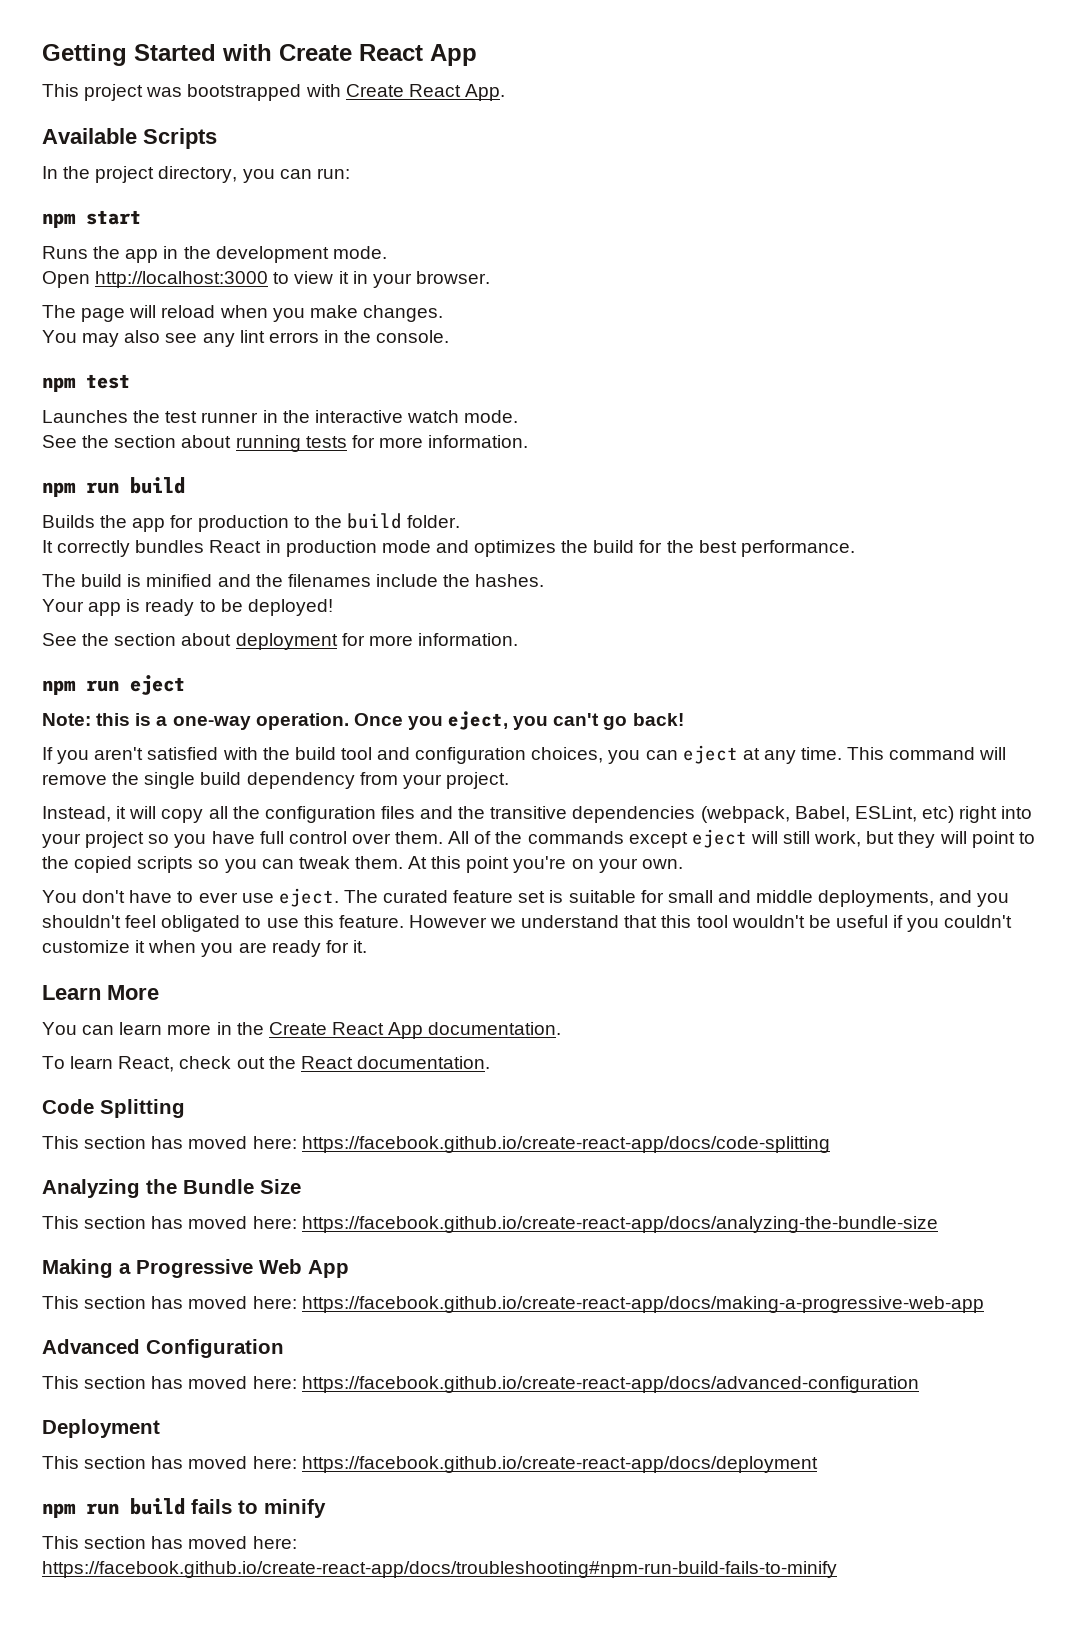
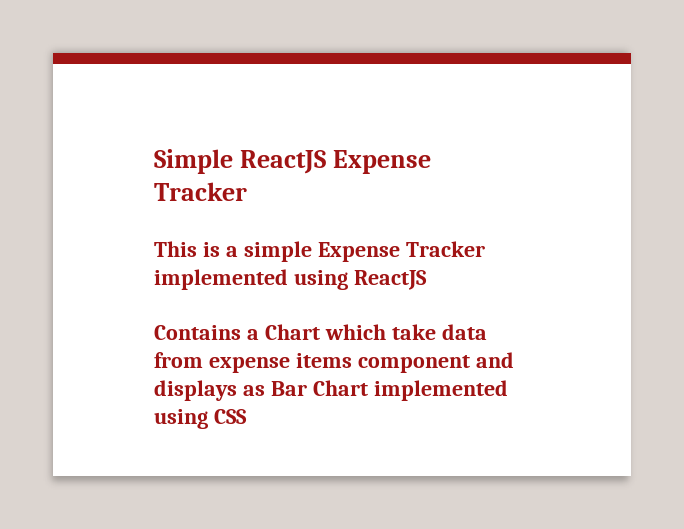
- Getting Started with Create React App
- This project was bootstrapped with Create React App.
- Available Scripts
- In the project directory, you can run:
- npm start
- Runs the app in the development mode.
- Open http://localhost:3000 to view it in your browser.
- The page will reload when you make changes.
- You may also see any lint errors in the console.
- npm test
- Launches the test runner in the interactive watch mode.
- See the section about running tests for more information.
- npm run build
- Builds the app for production to the build folder.
- It correctly bundles React in production mode and optimizes the build for the best performance.
- The build is minified and the filenames include the hashes.
- Your app is ready to be deployed!
- See the section about deployment for more information.
- npm run eject
- Note: this is a one-way operation. Once you eject, you can't go back!
- If you aren't satisfied with the build tool and configuration choices, you can eject at any time. This command will remove the single build dependency from your project.
- Instead, it will copy all the configuration files and the transitive dependencies (webpack, Babel, ESLint, etc) right into your project so you have full control over them. All of the commands except eject will still work, but they will point to the copied scripts so you can tweak them. At this point you're on your own.
- You don't have to ever use eject. The curated feature set is suitable for small and middle deployments, and you shouldn't feel obligated to use this feature. However we understand that this tool wouldn't be useful if you couldn't customize it when you are ready for it.
- Learn More
- You can learn more in the Create React App documentation.
- To learn React, check out the React documentation.
- Code Splitting
- This section has moved here: https://facebook.github.io/create-react-app/docs/code-splitting
- Analyzing the Bundle Size
- This section has moved here: https://facebook.github.io/create-react-app/docs/analyzing-the-bundle-size
- Making a Progressive Web App
- This section has moved here: https://facebook.github.io/create-react-app/docs/making-a-progressive-web-app
- Advanced Configuration
- This section has moved here: https://facebook.github.io/create-react-app/docs/advanced-configuration
- Deployment
- This section has moved here: https://facebook.github.io/create-react-app/docs/deployment
- npm run build fails to minify
- This section has moved here: https://facebook.github.io/create-react-app/docs/troubleshooting#npm-run-build-fails-to-minify
+ Simple ReactJS Expense Tracker
+ This is a simple Expense Tracker implemented using ReactJS
+ Contains a Chart which take data from expense items component and displays as Bar Chart implemented using CSS

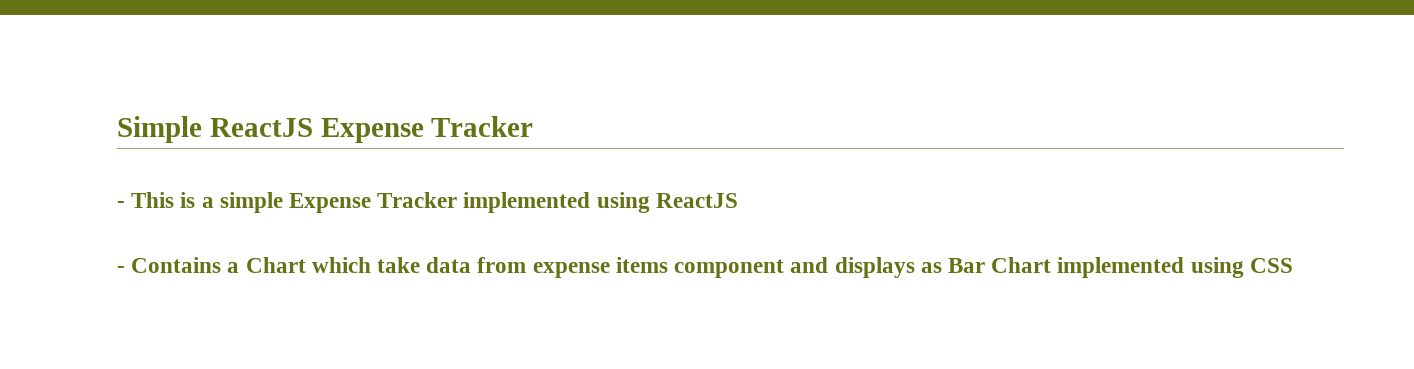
- This is a simple Expense Tracker implemented using ReactJS
+ - This is a simple Expense Tracker implemented using ReactJS
- Contains a Chart which take data from expense items component and displays as Bar Chart implemented using CSS
+ - Contains a Chart which take data from expense items component and displays as Bar Chart implemented using CSS

